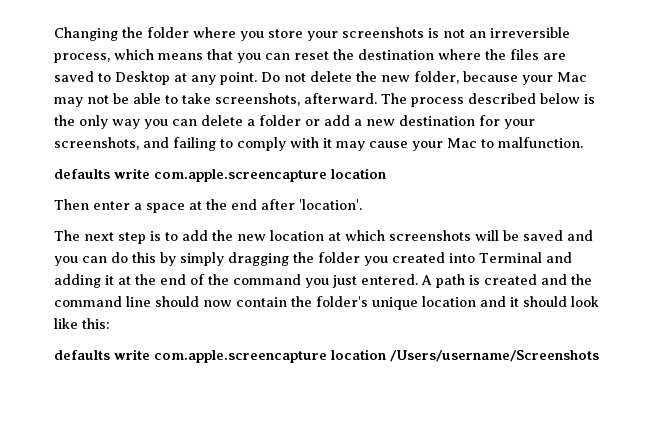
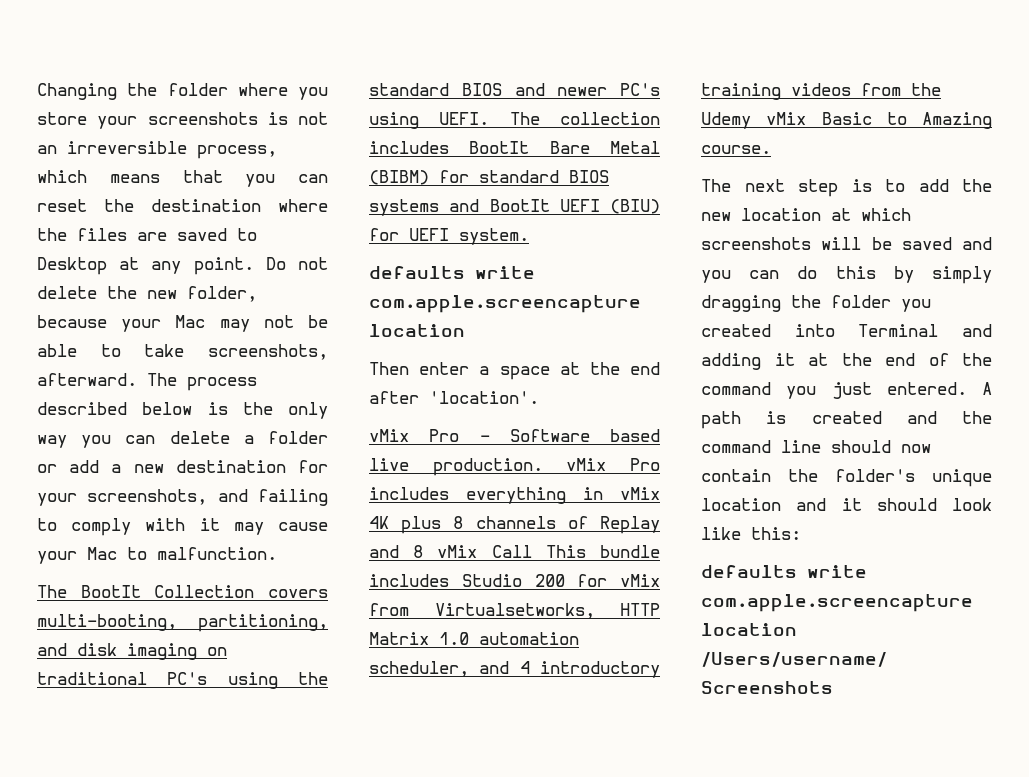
+ The BootIt Collection covers multi-booting, partitioning, and disk imaging on traditional PC's using the standard BIOS and newer PC's using UEFI. The collection includes BootIt Bare Metal (BIBM) for standard BIOS systems and BootIt UEFI (BIU) for UEFI system.
+ vMix Pro - Software based live production. vMix Pro includes everything in vMix 4K plus 8 channels of Replay and 8 vMix Call This bundle includes Studio 200 for vMix from Virtualsetworks, HTTP Matrix 1.0 automation scheduler, and 4 introductory training videos from the Udemy vMix Basic to Amazing course.

